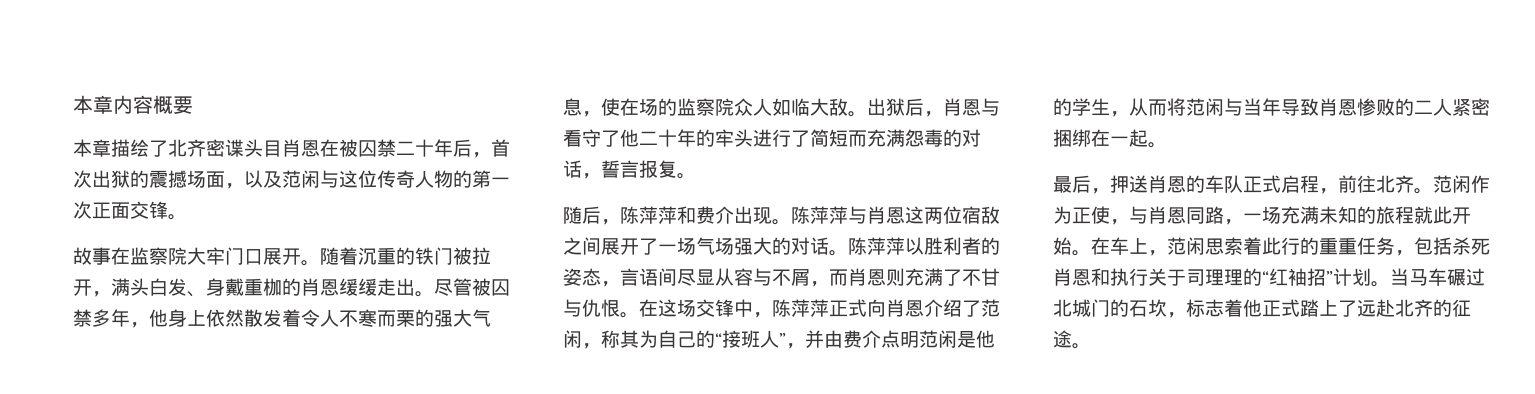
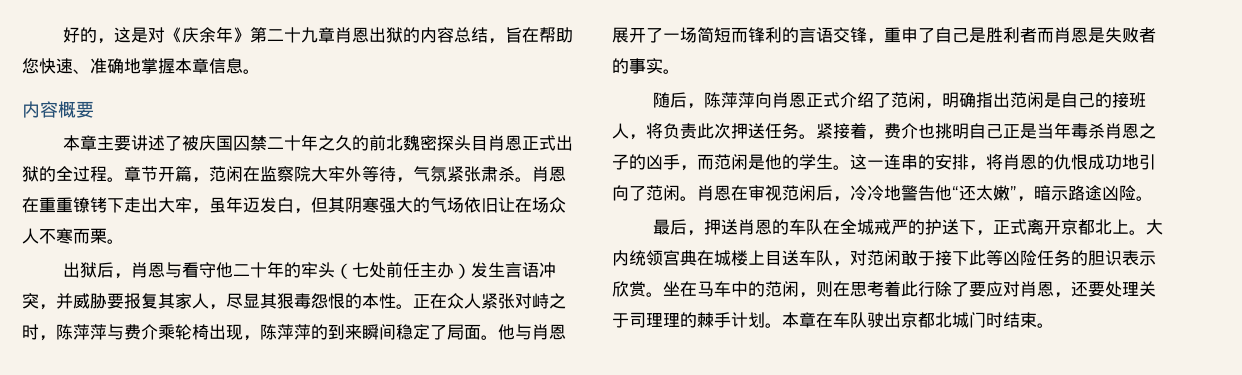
- 本章内容概要
- 本章描绘了北齐密谍头目肖恩在被囚禁二十年后，首次出狱的震撼场面，以及范闲与这位传奇人物的第一次正面交锋。
- 故事在监察院大牢门口展开。随着沉重的铁门被拉开，满头白发、身戴重枷的肖恩缓缓走出。尽管被囚禁多年，他身上依然散发着令人不寒而栗的强大气息，使在场的监察院众人如临大敌。出狱后，肖恩与看守了他二十年的牢头进行了简短而充满怨毒的对话，誓言报复。
- 随后，陈萍萍和费介出现。陈萍萍与肖恩这两位宿敌之间展开了一场气场强大的对话。陈萍萍以胜利者的姿态，言语间尽显从容与不屑，而肖恩则充满了不甘与仇恨。在这场交锋中，陈萍萍正式向肖恩介绍了范闲，称其为自己的“接班人”，并由费介点明范闲是他的学生，从而将范闲与当年导致肖恩惨败的二人紧密捆绑在一起。
+ 好的，这是对《庆余年》第二十九章肖恩出狱的内容总结，旨在帮助您快速、准确地掌握本章信息。
+ 内容概要
+ 本章主要讲述了被庆国囚禁二十年之久的前北魏密探头目肖恩正式出狱的全过程。章节开篇，范闲在监察院大牢外等待，气氛紧张肃杀。肖恩在重重镣铐下走出大牢，虽年迈发白，但其阴寒强大的气场依旧让在场众人不寒而栗。
+ 出狱后，肖恩与看守他二十年的牢头（七处前任主办）发生言语冲突，并威胁要报复其家人，尽显其狠毒怨恨的本性。正在众人紧张对峙之时，陈萍萍与费介乘轮椅出现，陈萍萍的到来瞬间稳定了局面。他与肖恩展开了一场简短而锋利的言语交锋，重申了自己是胜利者而肖恩是失败者的事实。
+ 随后，陈萍萍向肖恩正式介绍了范闲，明确指出范闲是自己的接班人，将负责此次押送任务。紧接着，费介也挑明自己正是当年毒杀肖恩之子的凶手，而范闲是他的学生。这一连串的安排，将肖恩的仇恨成功地引向了范闲。肖恩在审视范闲后，冷冷地警告他“还太嫩”，暗示路途凶险。
- 最后，押送肖恩的车队正式启程，前往北齐。范闲作为正使，与肖恩同路，一场充满未知的旅程就此开始。在车上，范闲思索着此行的重重任务，包括杀死肖恩和执行关于司理理的“红袖招”计划。当马车碾过北城门的石坎，标志着他正式踏上了远赴北齐的征途。
+ 最后，押送肖恩的车队在全城戒严的护送下，正式离开京都北上。大内统领宫典在城楼上目送车队，对范闲敢于接下此等凶险任务的胆识表示欣赏。坐在马车中的范闲，则在思考着此行除了要应对肖恩，还要处理关于司理理的棘手计划。本章在车队驶出京都北城门时结束。

